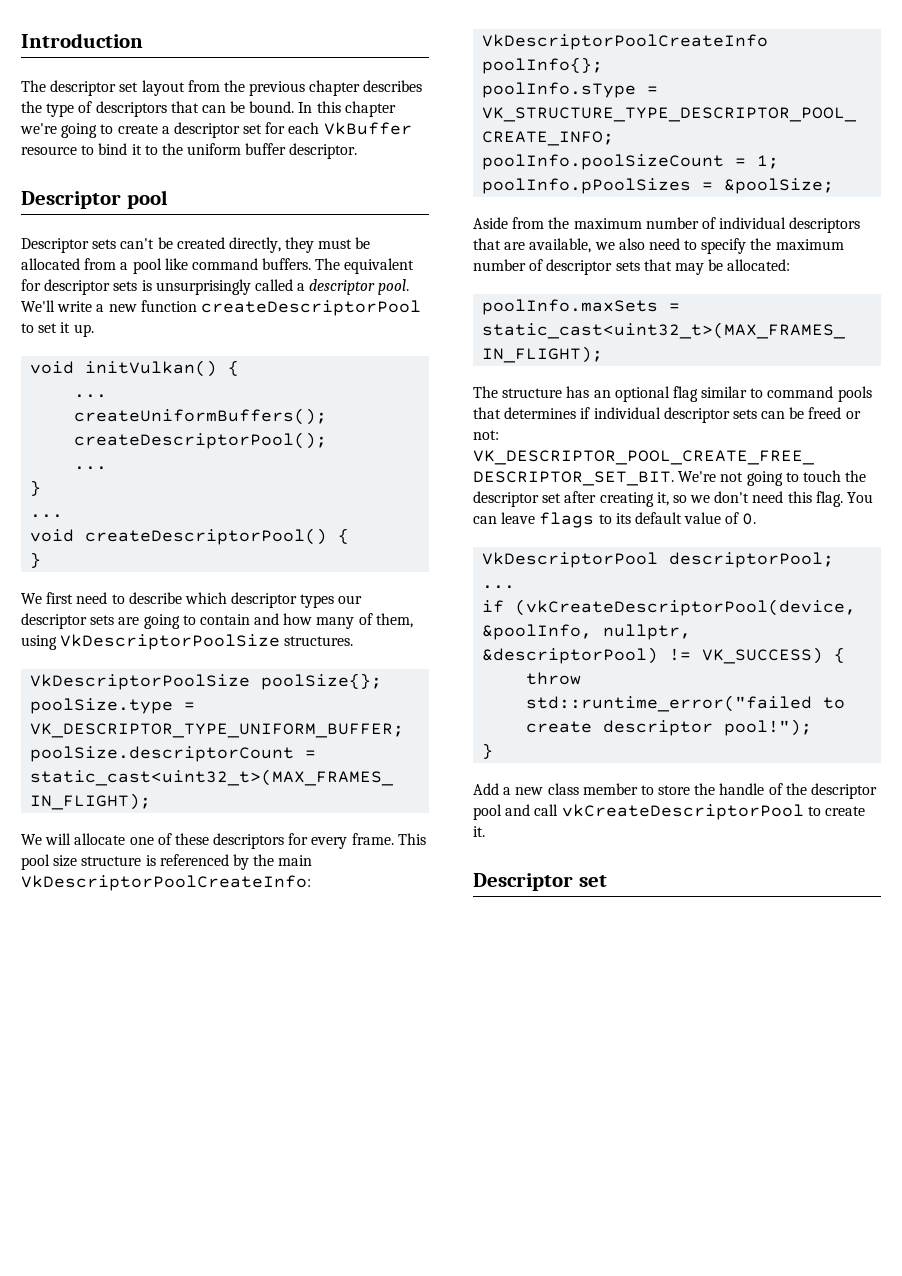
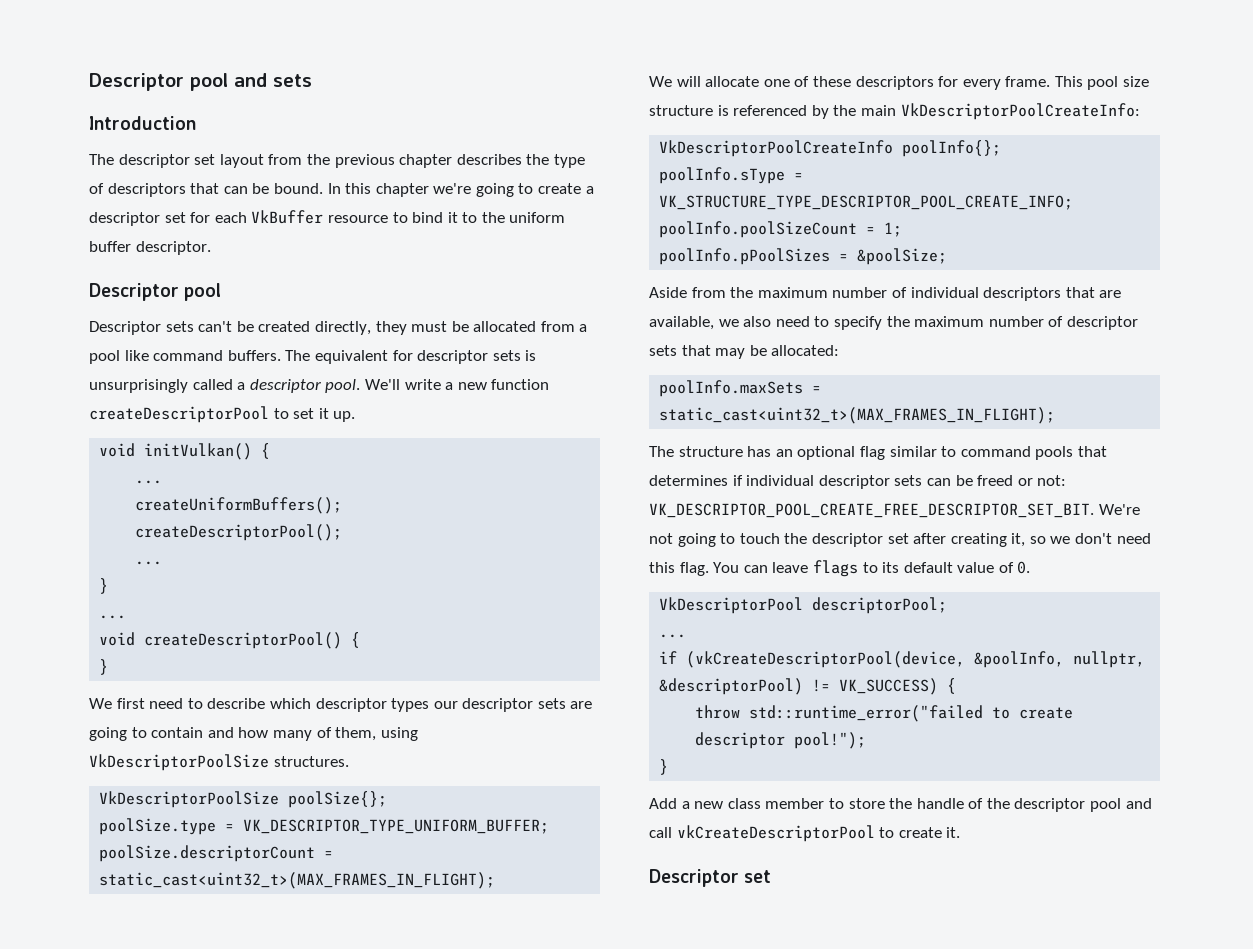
+ Descriptor pool and sets

